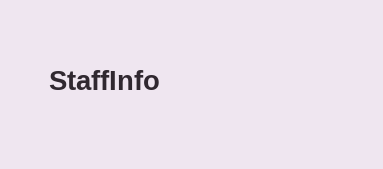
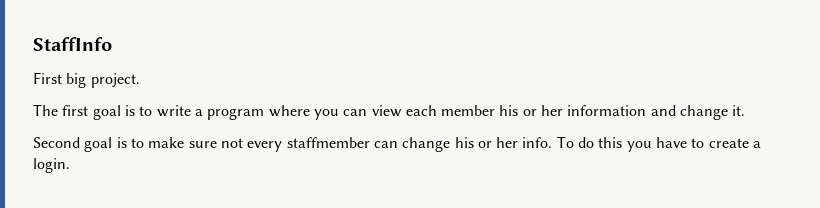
+ First big project.
+ The first goal is to write a program where you can view each member his or her information and change it.
+ Second goal is to make sure not every staffmember can change his or her info. To do this you have to create a login.

